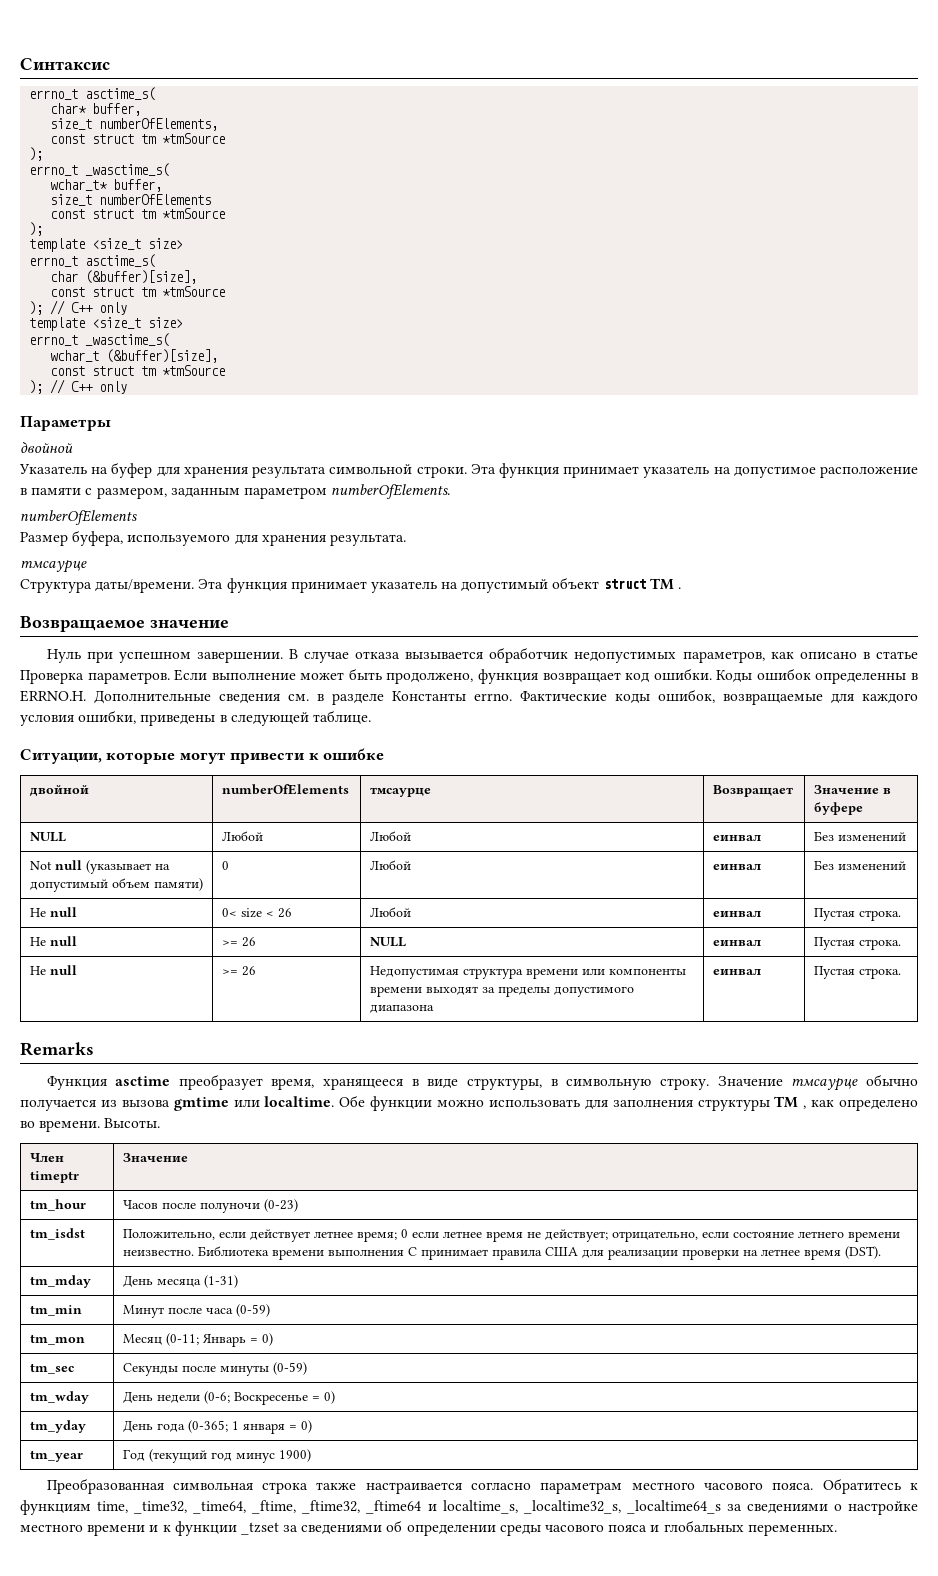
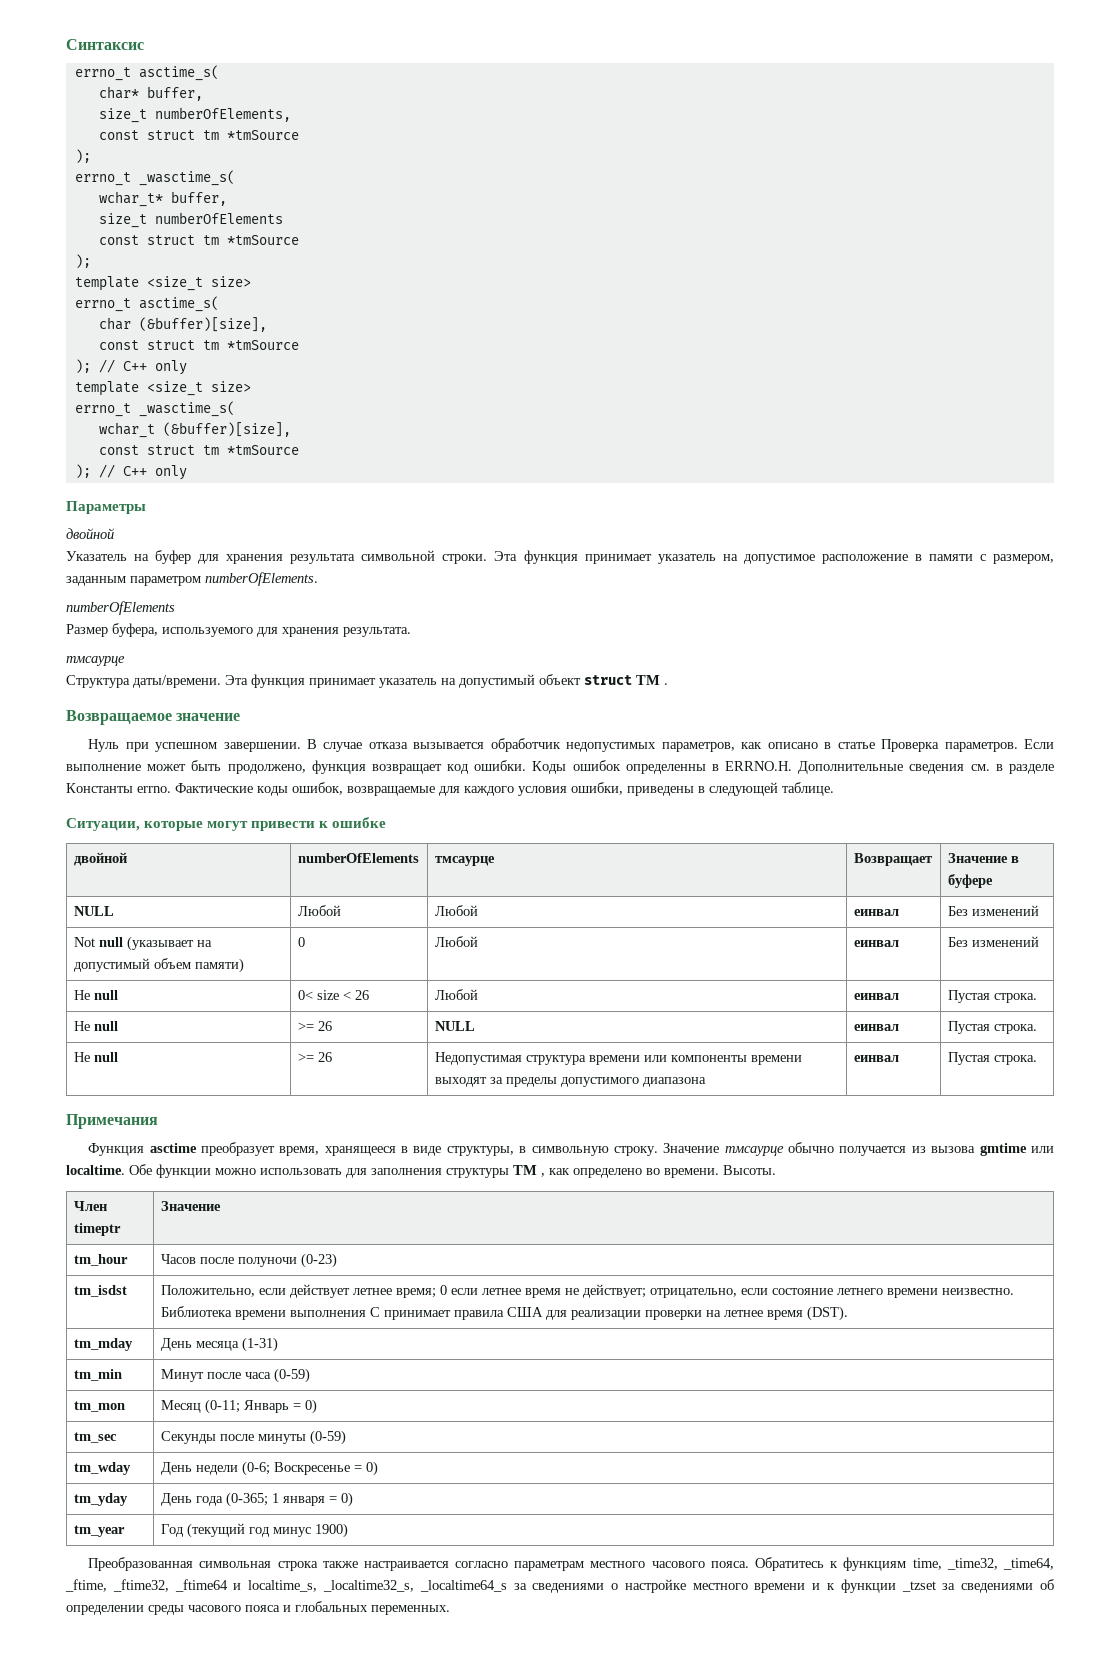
- Remarks
+ Примечания

